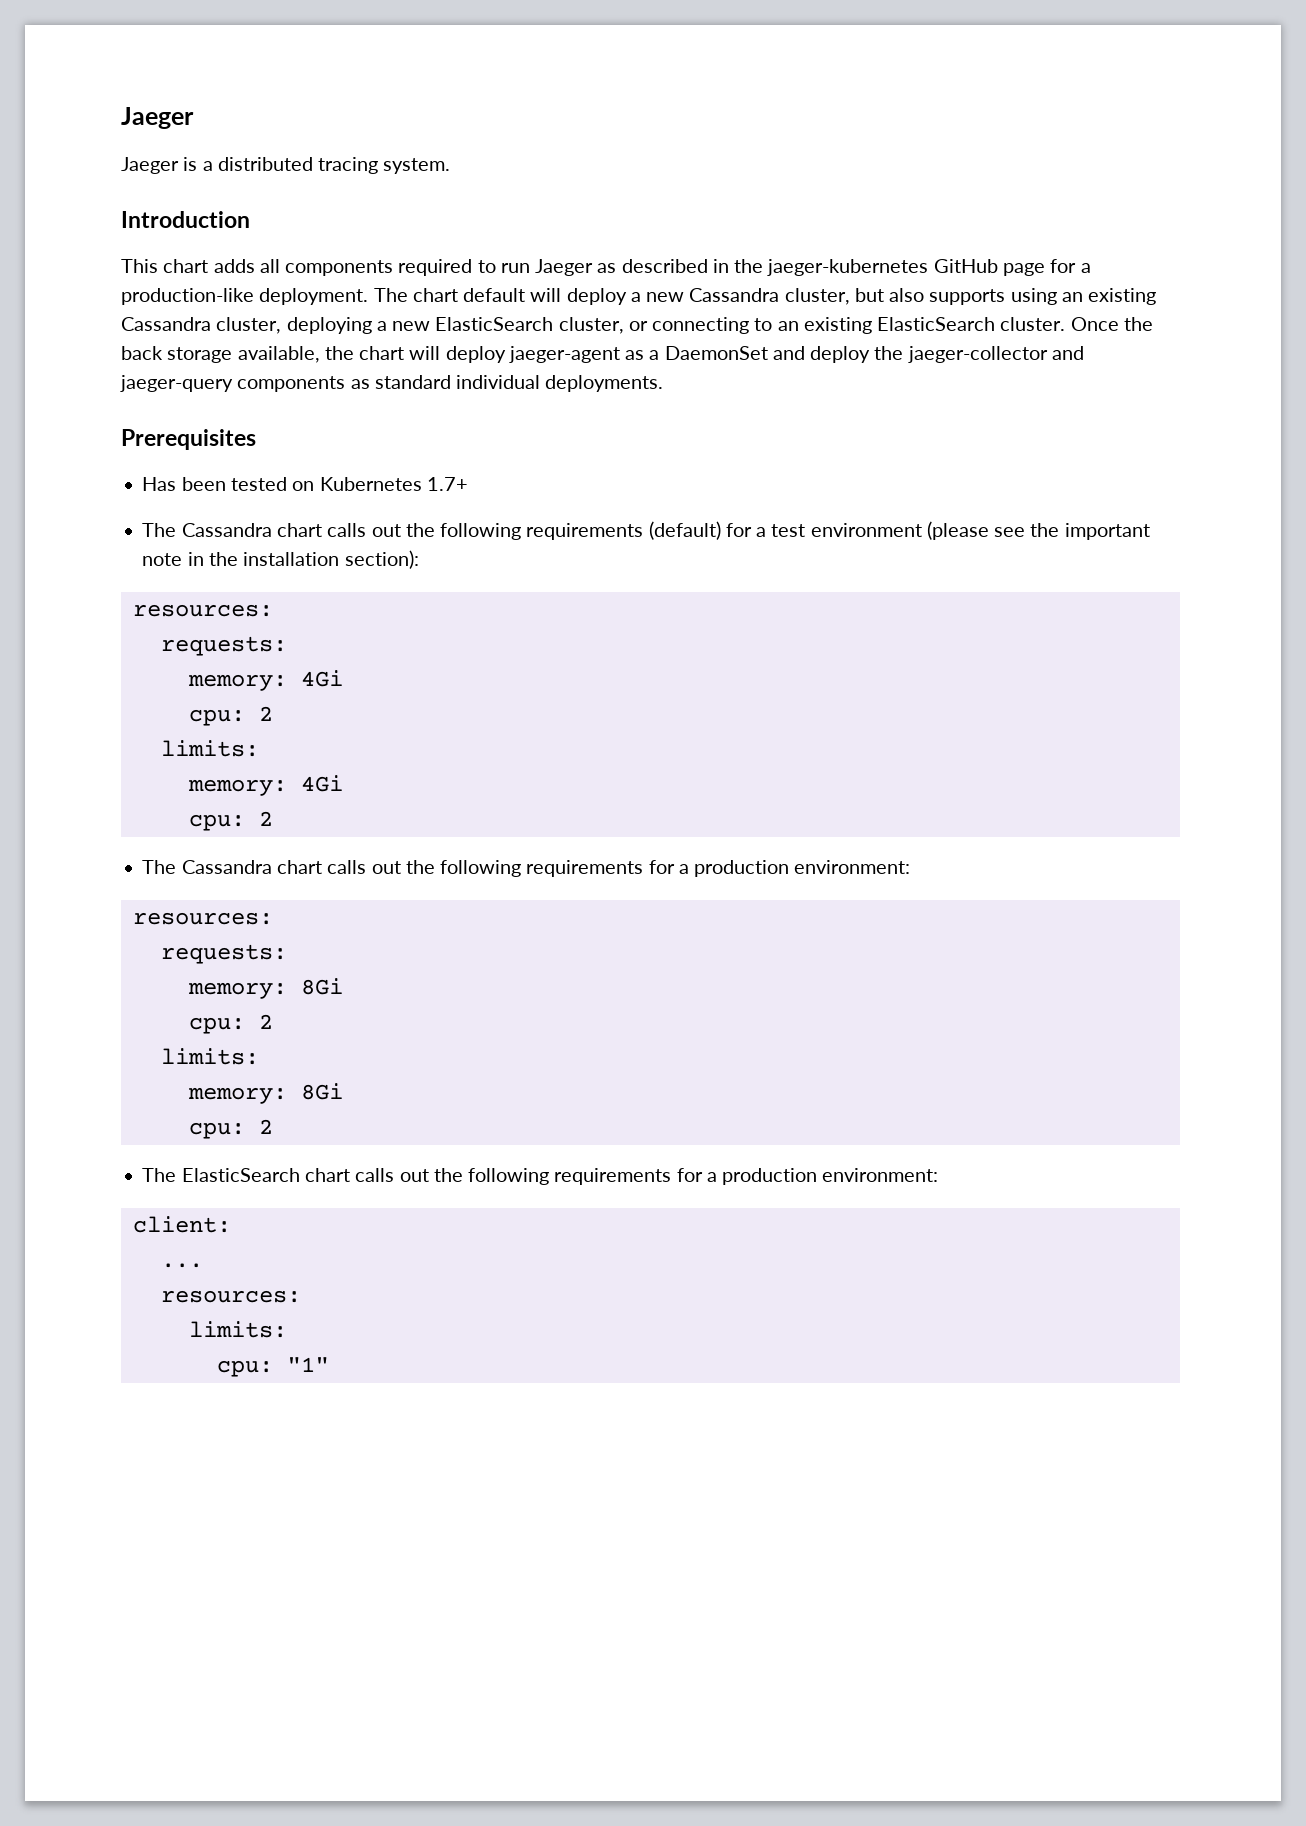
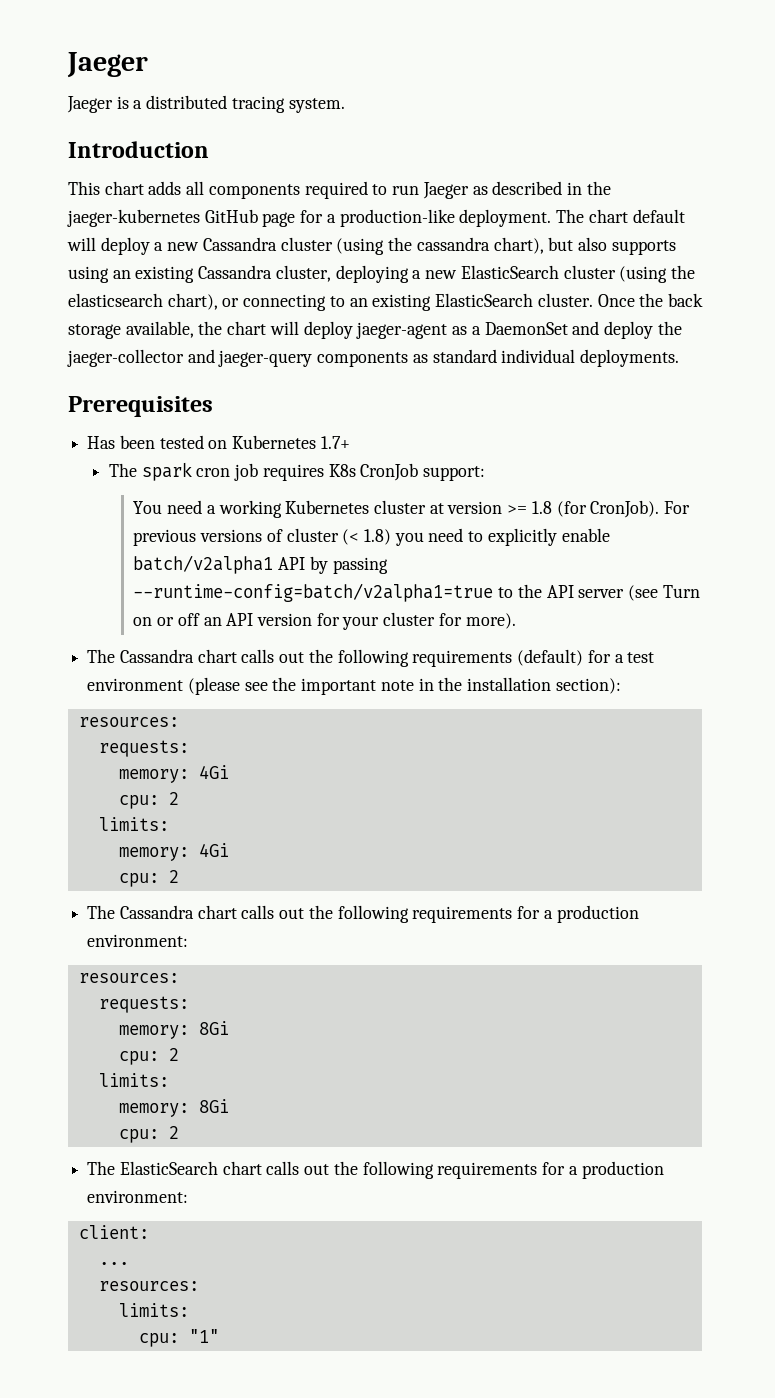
- The chart default will deploy a new Cassandra cluster, but also supports using an existing Cassandra cluster, deploying a new ElasticSearch cluster, or connecting to an existing ElasticSearch cluster.
+ The chart default will deploy a new Cassandra cluster (using the cassandra chart), but also supports using an existing Cassandra cluster, deploying a new ElasticSearch cluster (using the elasticsearch chart), or connecting to an existing ElasticSearch cluster.
+ The spark cron job requires K8s CronJob support:
+ You need a working Kubernetes cluster at version >= 1.8 (for CronJob). For previous versions of cluster (< 1.8) you need to explicitly enable batch/v2alpha1 API by passing --runtime-config=batch/v2alpha1=true to the API server (see Turn on or off an API version for your cluster for more).

